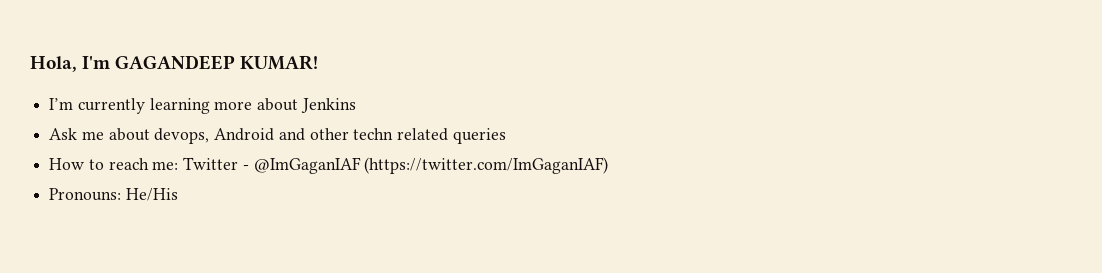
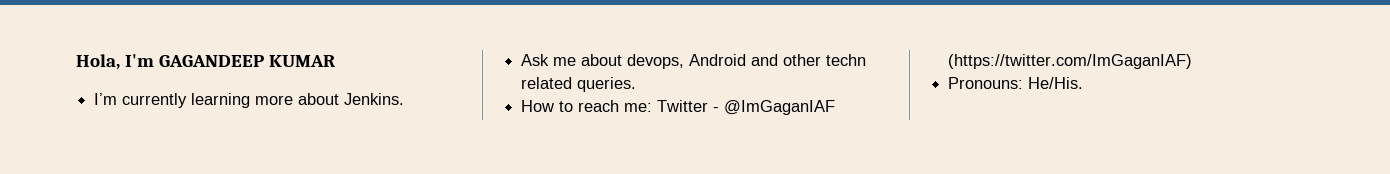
- Hola, I'm GAGANDEEP KUMAR!
+ Hola, I'm GAGANDEEP KUMAR
- I’m currently learning more about Jenkins
+ I’m currently learning more about Jenkins.
- Ask me about devops, Android and other techn related queries
+ Ask me about devops, Android and other techn related queries.
- Pronouns: He/His
+ Pronouns: He/His.

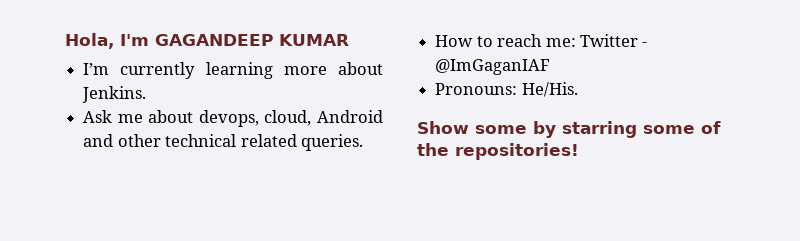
- Ask me about devops, Android and other techn related queries.
+ Ask me about devops, cloud, Android and other technical related queries.
- How to reach me: Twitter - @ImGaganIAF (https://twitter.com/ImGaganIAF)
+ How to reach me: Twitter - @ImGaganIAF
+ Show some by starring some of the repositories!

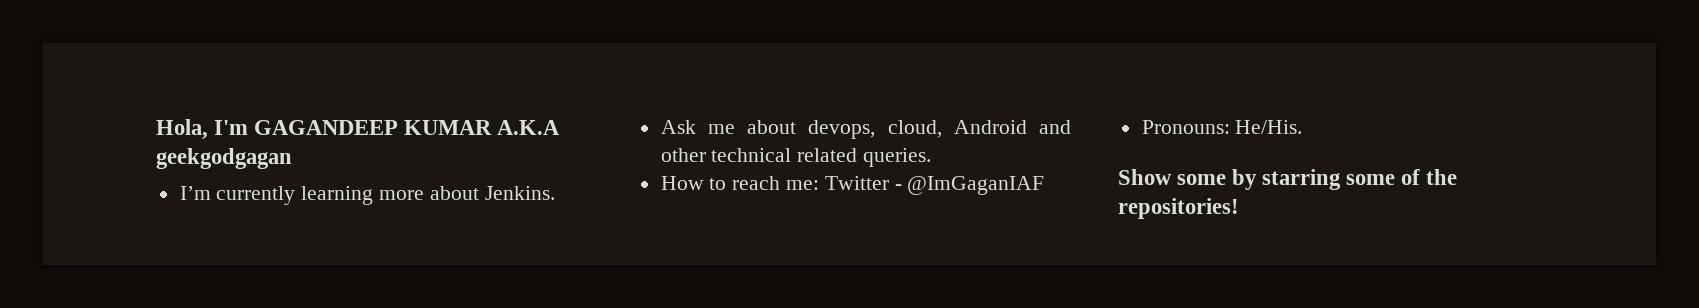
- Hola, I'm GAGANDEEP KUMAR
+ Hola, I'm GAGANDEEP KUMAR A.K.A geekgodgagan

